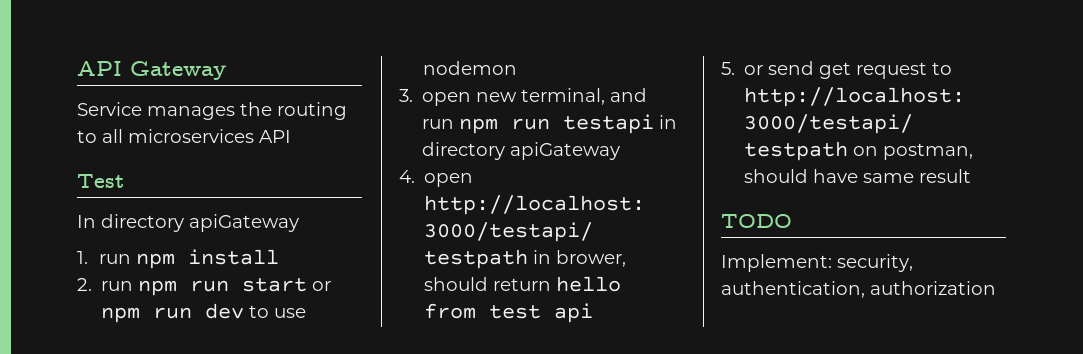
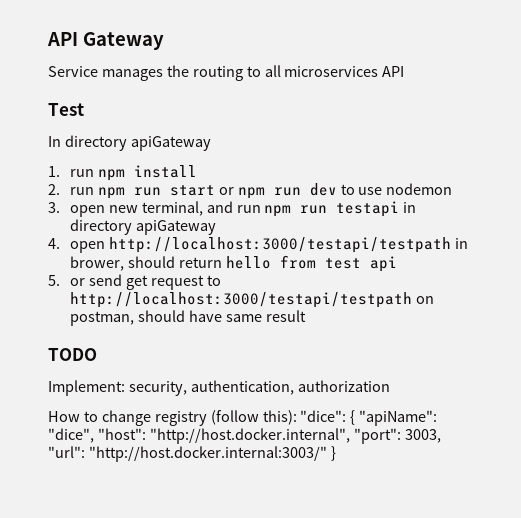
+ How to change registry (follow this): "dice": { "apiName": "dice", "host": "http://host.docker.internal", "port": 3003, "url": "http://host.docker.internal:3003/" }

